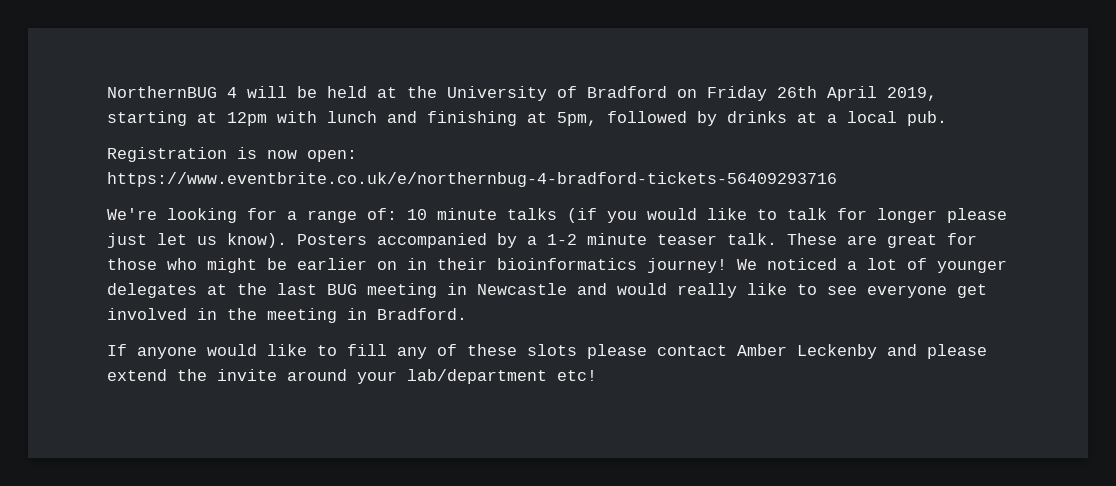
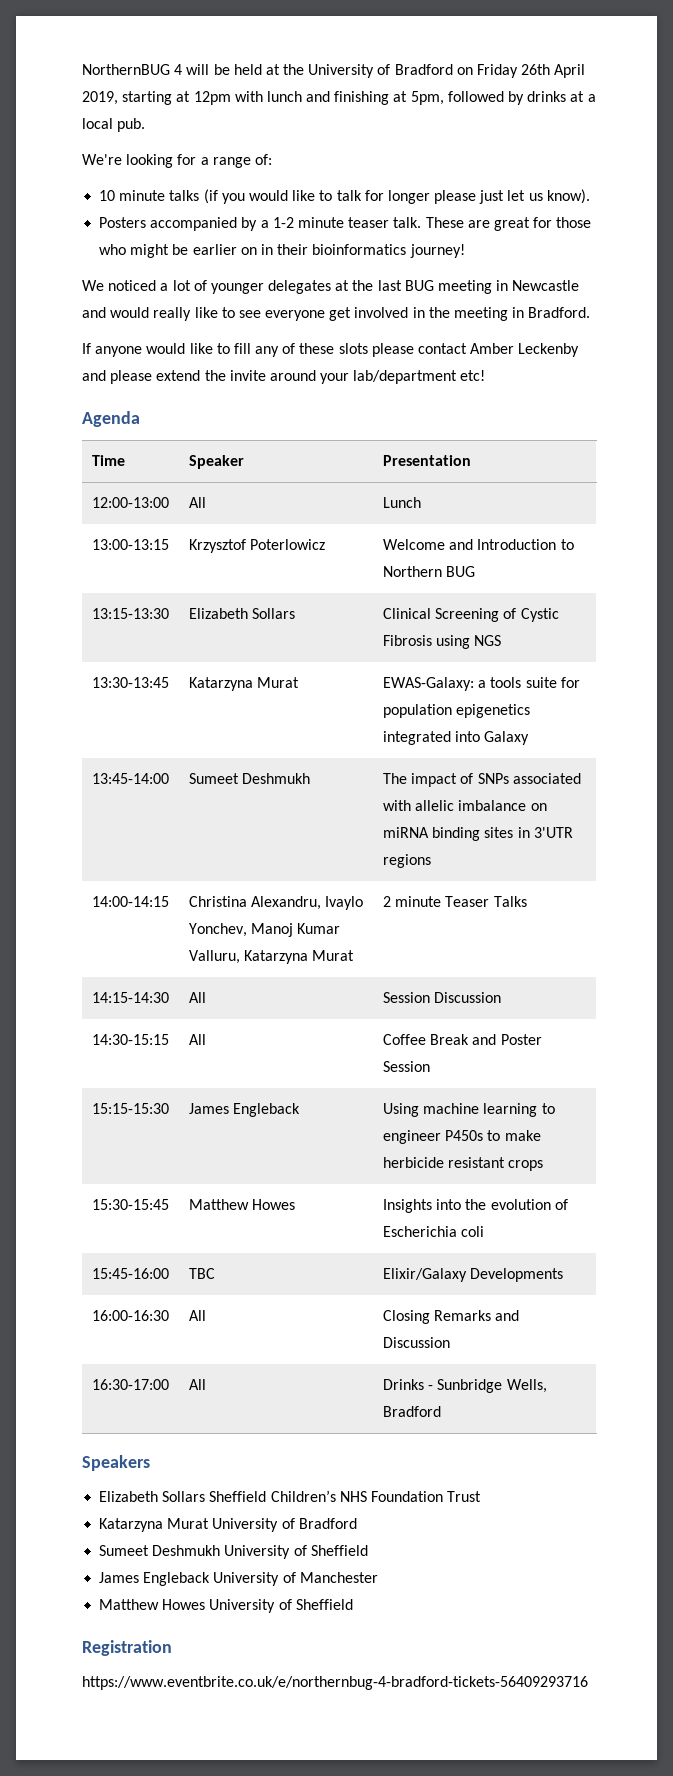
- Registration is now open: https://www.eventbrite.co.uk/e/northernbug-4-bradford-tickets-56409293716
- We're looking for a range of: 10 minute talks (if you would like to talk for longer please just let us know). Posters accompanied by a 1-2 minute teaser talk.
+ We're looking for a range of:
+ 10 minute talks (if you would like to talk for longer please just let us know).
+ Posters accompanied by a 1-2 minute teaser talk.
- These are great for those who might be earlier on in their bioinformatics journey! We noticed a lot of younger delegates at the last BUG meeting in Newcastle and would really like to see everyone get involved in the meeting in Bradford.
+ These are great for those who might be earlier on in their bioinformatics journey!
+ We noticed a lot of younger delegates at the last BUG meeting in Newcastle and would really like to see everyone get involved in the meeting in Bradford.
+ Agenda
+ Time | Speaker | Presentation
+ 12:00-13:00 | All | Lunch
+ 13:00-13:15 | Krzysztof Poterlowicz | Welcome and Introduction to Northern BUG
+ 13:15-13:30 | Elizabeth Sollars | Clinical Screening of Cystic Fibrosis using NGS
+ 13:30-13:45 | Katarzyna Murat | EWAS-Galaxy: a tools suite for population epigenetics integrated into Galaxy
+ 13:45-14:00 | Sumeet Deshmukh | The impact of SNPs associated with allelic imbalance on miRNA binding sites in 3'UTR regions
+ 14:00-14:15 | Christina Alexandru, Ivaylo Yonchev, Manoj Kumar Valluru, Katarzyna Murat | 2 minute Teaser Talks
+ 14:15-14:30 | All | Session Discussion
+ 14:30-15:15 | All | Coffee Break and Poster Session
+ 15:15-15:30 | James Engleback | Using machine learning to engineer P450s to make herbicide resistant crops
+ 15:30-15:45 | Matthew Howes | Insights into the evolution of Escherichia coli
+ 15:45-16:00 | TBC | Elixir/Galaxy Developments
+ 16:00-16:30 | All | Closing Remarks and Discussion
+ 16:30-17:00 | All | Drinks - Sunbridge Wells, Bradford
+ Speakers
+ Elizabeth Sollars Sheffield Children’s NHS Foundation Trust
+ Katarzyna Murat University of Bradford
+ Sumeet Deshmukh University of Sheffield
+ James Engleback University of Manchester
+ Matthew Howes University of Sheffield
+ Registration
+ https://www.eventbrite.co.uk/e/northernbug-4-bradford-tickets-56409293716

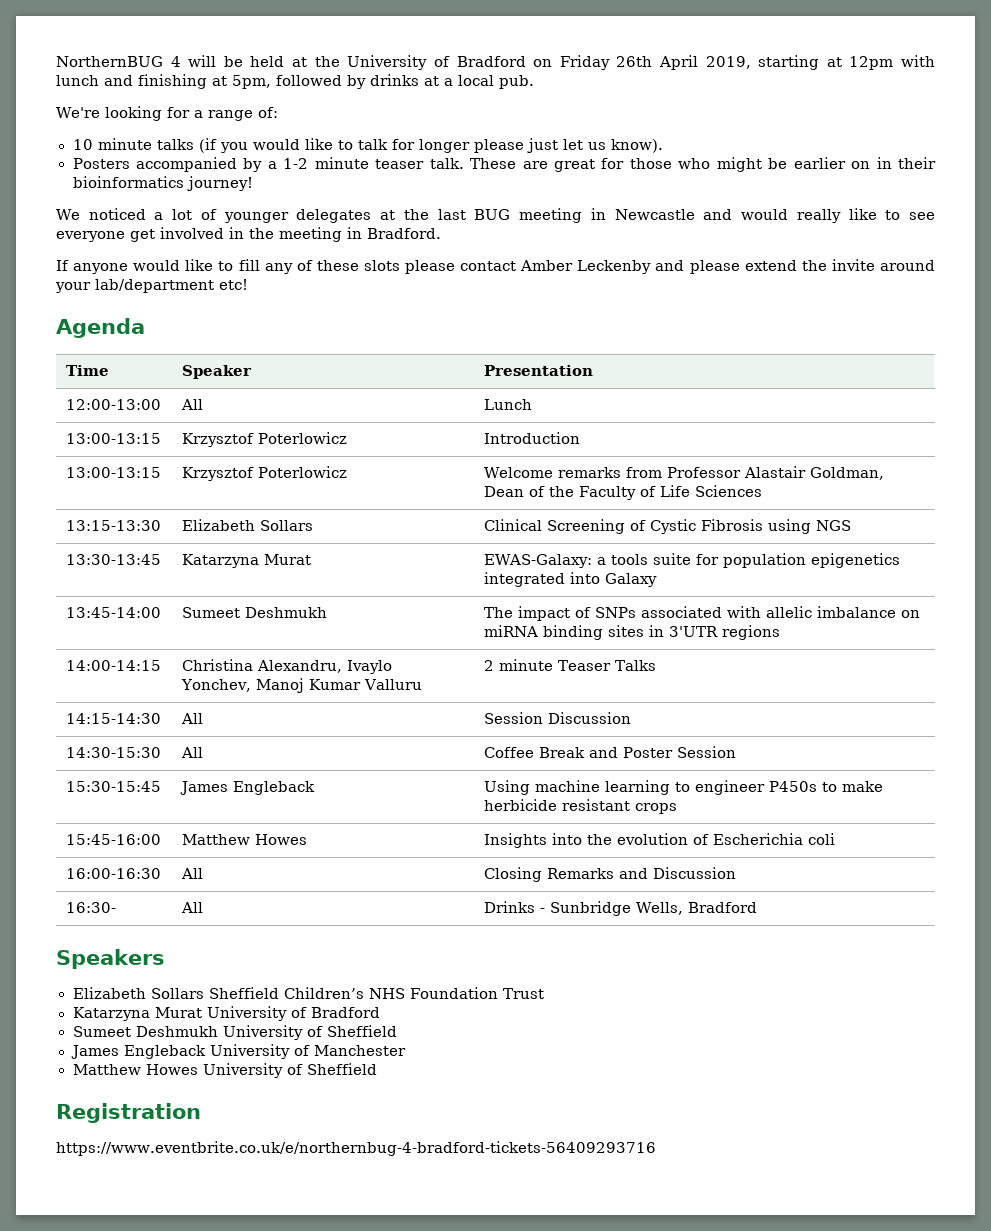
+ 13:00-13:15 | Krzysztof Poterlowicz | Introduction
- 13:00-13:15 | Krzysztof Poterlowicz | Welcome and Introduction to Northern BUG
+ 13:00-13:15 | Krzysztof Poterlowicz | Welcome remarks from Professor Alastair Goldman, Dean of the Faculty of Life Sciences
- 14:00-14:15 | Christina Alexandru, Ivaylo Yonchev, Manoj Kumar Valluru, Katarzyna Murat | 2 minute Teaser Talks
+ 14:00-14:15 | Christina Alexandru, Ivaylo Yonchev, Manoj Kumar Valluru | 2 minute Teaser Talks
- 14:30-15:15 | All | Coffee Break and Poster Session
+ 14:30-15:30 | All | Coffee Break and Poster Session
- 15:15-15:30 | James Engleback | Using machine learning to engineer P450s to make herbicide resistant crops
+ 15:30-15:45 | James Engleback | Using machine learning to engineer P450s to make herbicide resistant crops
- 15:30-15:45 | Matthew Howes | Insights into the evolution of Escherichia coli
+ 15:45-16:00 | Matthew Howes | Insights into the evolution of Escherichia coli
- 15:45-16:00 | TBC | Elixir/Galaxy Developments
- 16:30-17:00 | All | Drinks - Sunbridge Wells, Bradford
+ 16:30- | All | Drinks - Sunbridge Wells, Bradford

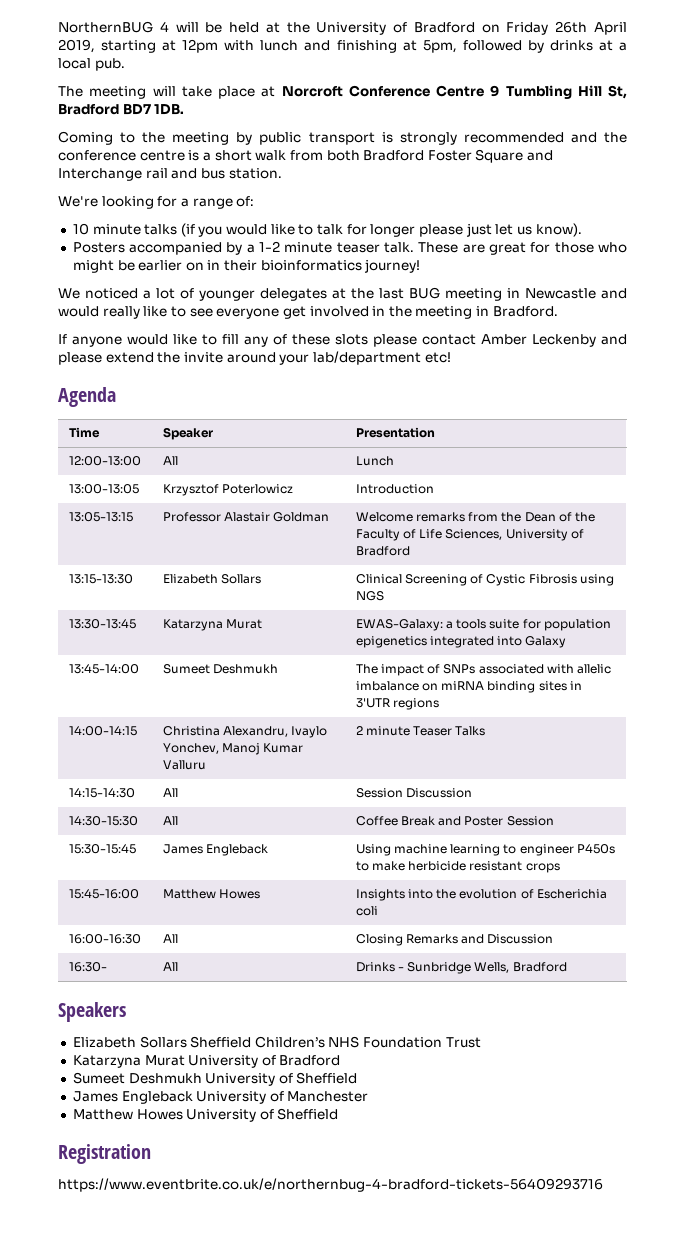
+ The meeting will take place at Norcroft Conference Centre 9 Tumbling Hill St, Bradford BD7 1DB.
+ Coming to the meeting by public transport is strongly recommended and the conference centre is a short walk from both Bradford Foster Square and Interchange rail and bus station.
- 13:00-13:15 | Krzysztof Poterlowicz | Introduction
+ 13:00-13:05 | Krzysztof Poterlowicz | Introduction
- 13:00-13:15 | Krzysztof Poterlowicz | Welcome remarks from Professor Alastair Goldman, Dean of the Faculty of Life Sciences
+ 13:05-13:15 | Professor Alastair Goldman | Welcome remarks from the Dean of the Faculty of Life Sciences, University of Bradford

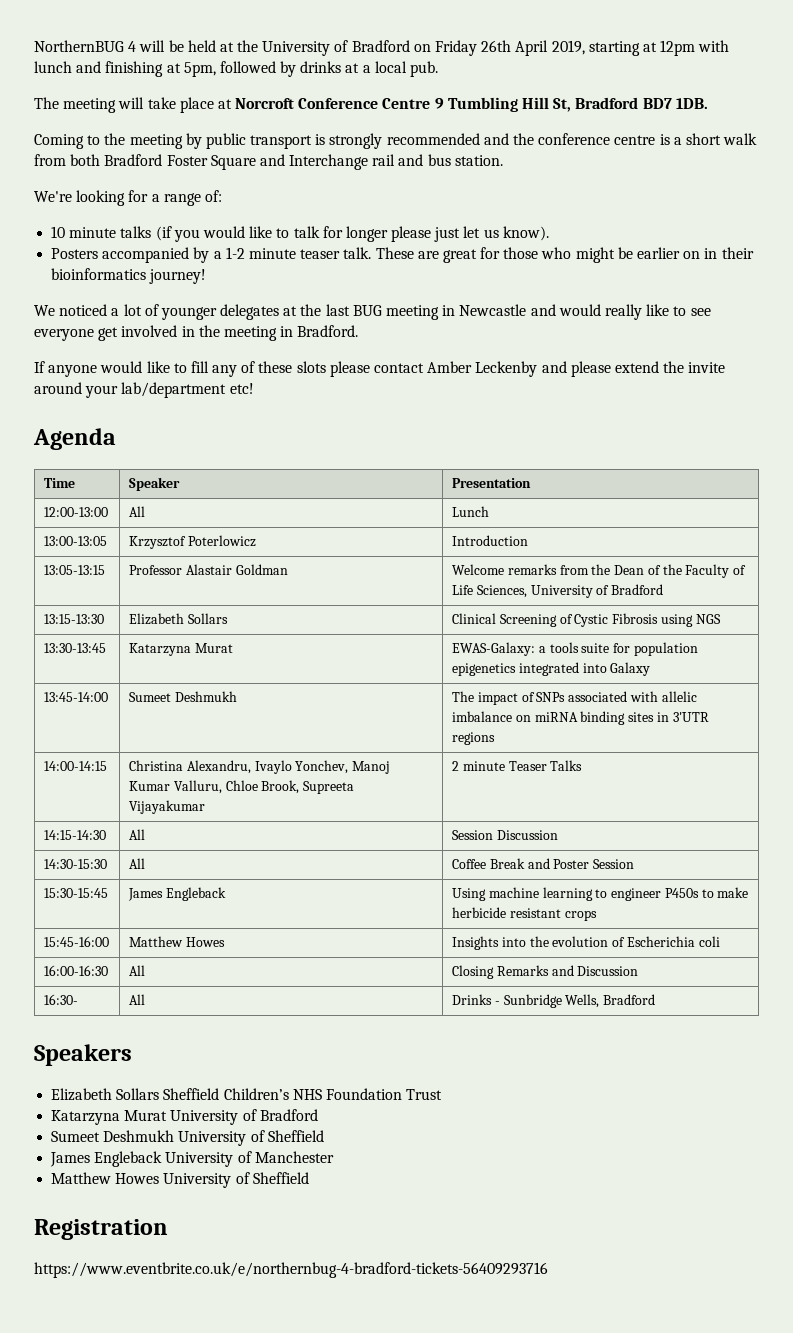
- 14:00-14:15 | Christina Alexandru, Ivaylo Yonchev, Manoj Kumar Valluru | 2 minute Teaser Talks
+ 14:00-14:15 | Christina Alexandru, Ivaylo Yonchev, Manoj Kumar Valluru, Chloe Brook, Supreeta Vijayakumar | 2 minute Teaser Talks

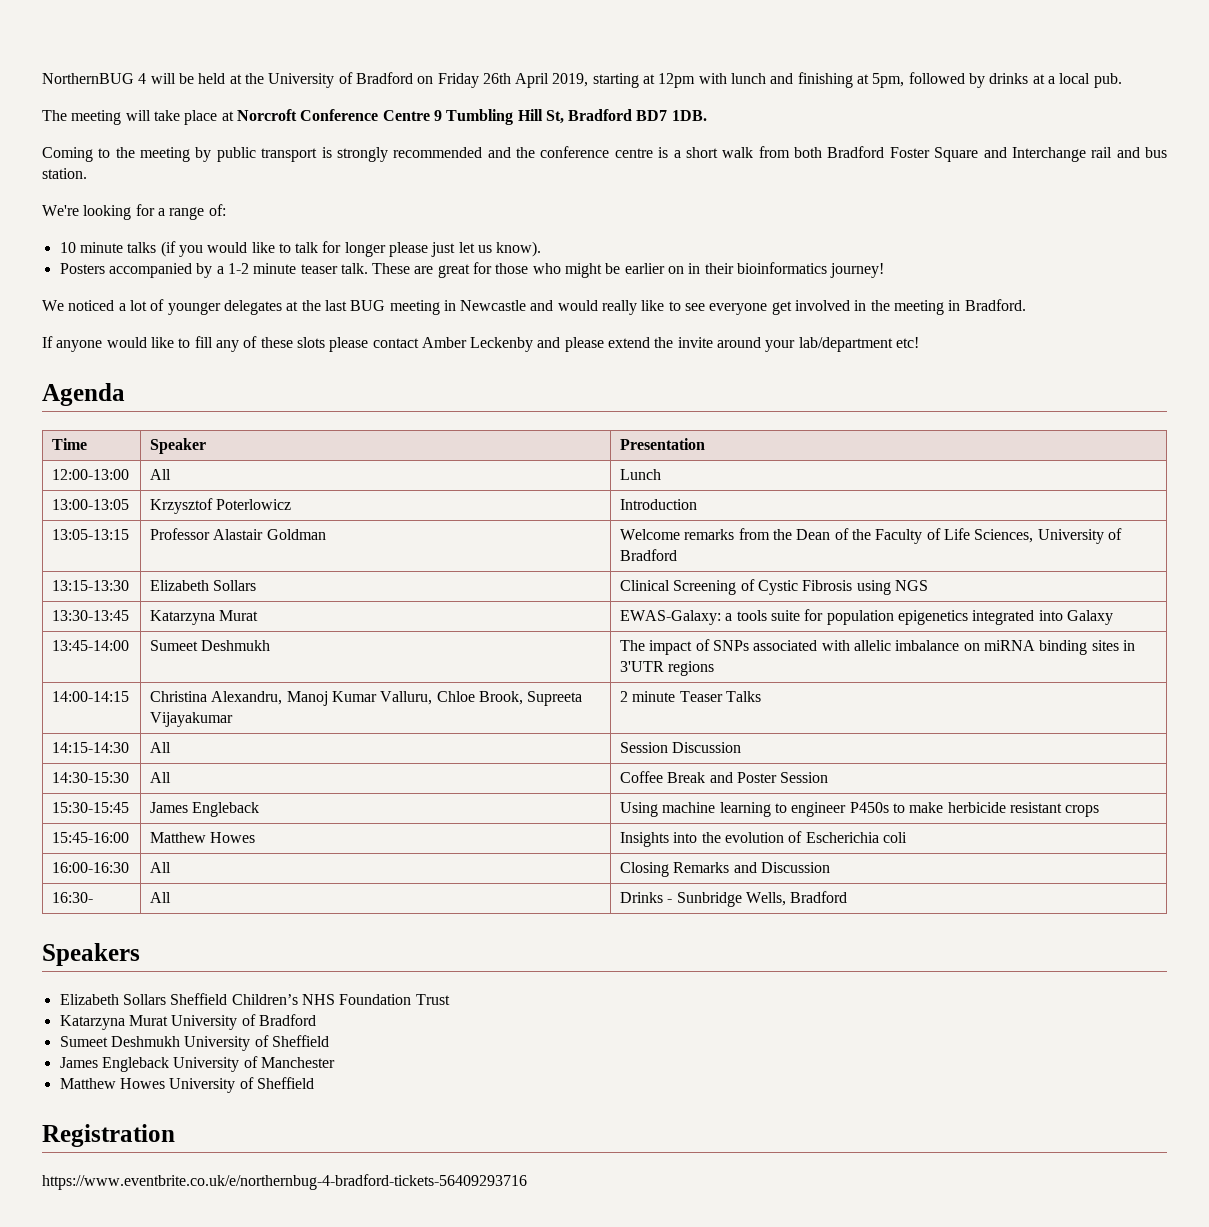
- 14:00-14:15 | Christina Alexandru, Ivaylo Yonchev, Manoj Kumar Valluru, Chloe Brook, Supreeta Vijayakumar | 2 minute Teaser Talks
+ 14:00-14:15 | Christina Alexandru, Manoj Kumar Valluru, Chloe Brook, Supreeta Vijayakumar | 2 minute Teaser Talks

